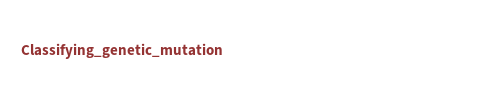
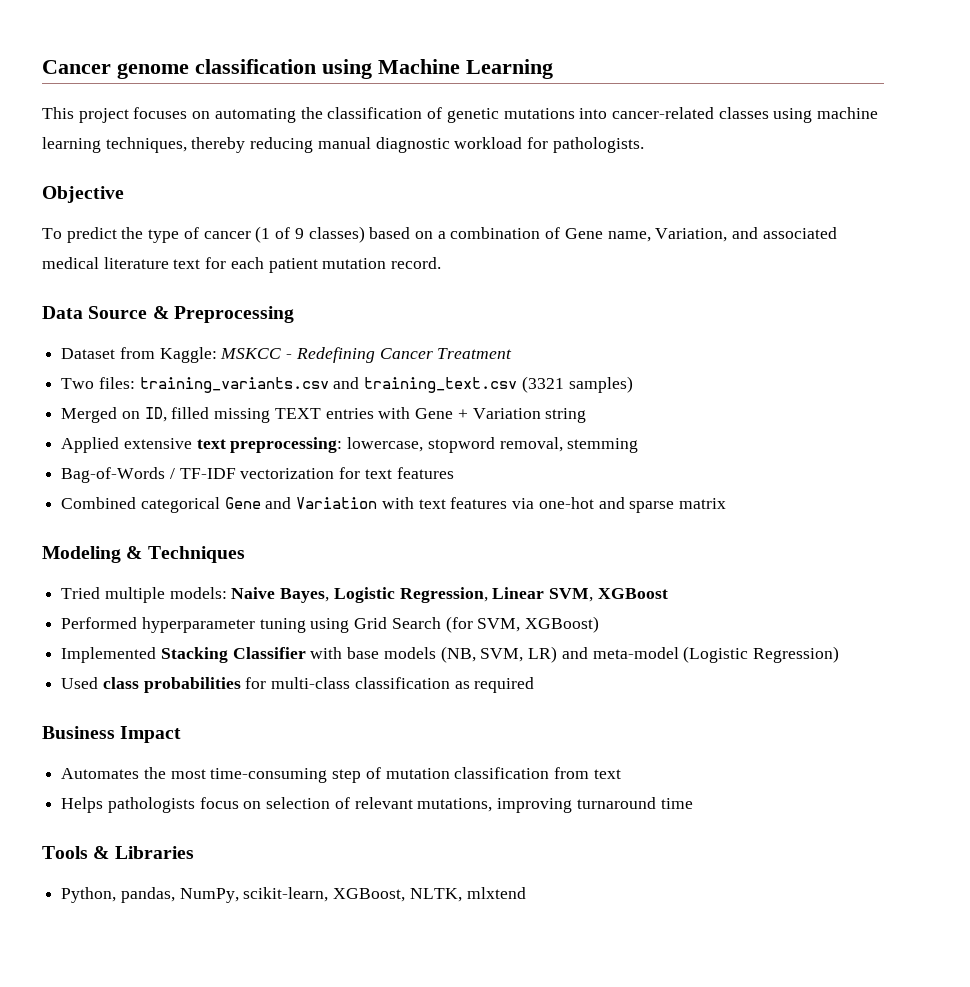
- Classifying_genetic_mutation
+ Cancer genome classification using Machine Learning
+ This project focuses on automating the classification of genetic mutations into cancer-related classes using machine learning techniques, thereby reducing manual diagnostic workload for pathologists.
+ Objective
+ To predict the type of cancer (1 of 9 classes) based on a combination of Gene name, Variation, and associated medical literature text for each patient mutation record.
+ Data Source & Preprocessing
+ Dataset from Kaggle: MSKCC - Redefining Cancer Treatment
+ Two files: training_variants.csv and training_text.csv (3321 samples)
+ Merged on ID, filled missing TEXT entries with Gene + Variation string
+ Applied extensive text preprocessing: lowercase, stopword removal, stemming
+ Bag-of-Words / TF-IDF vectorization for text features
+ Combined categorical Gene and Variation with text features via one-hot and sparse matrix
+ Modeling & Techniques
+ Tried multiple models: Naive Bayes, Logistic Regression, Linear SVM, XGBoost
+ Performed hyperparameter tuning using Grid Search (for SVM, XGBoost)
+ Implemented Stacking Classifier with base models (NB, SVM, LR) and meta-model (Logistic Regression)
+ Used class probabilities for multi-class classification as required
+ Business Impact
+ Automates the most time-consuming step of mutation classification from text
+ Helps pathologists focus on selection of relevant mutations, improving turnaround time
+ Tools & Libraries
+ Python, pandas, NumPy, scikit-learn, XGBoost, NLTK, mlxtend

